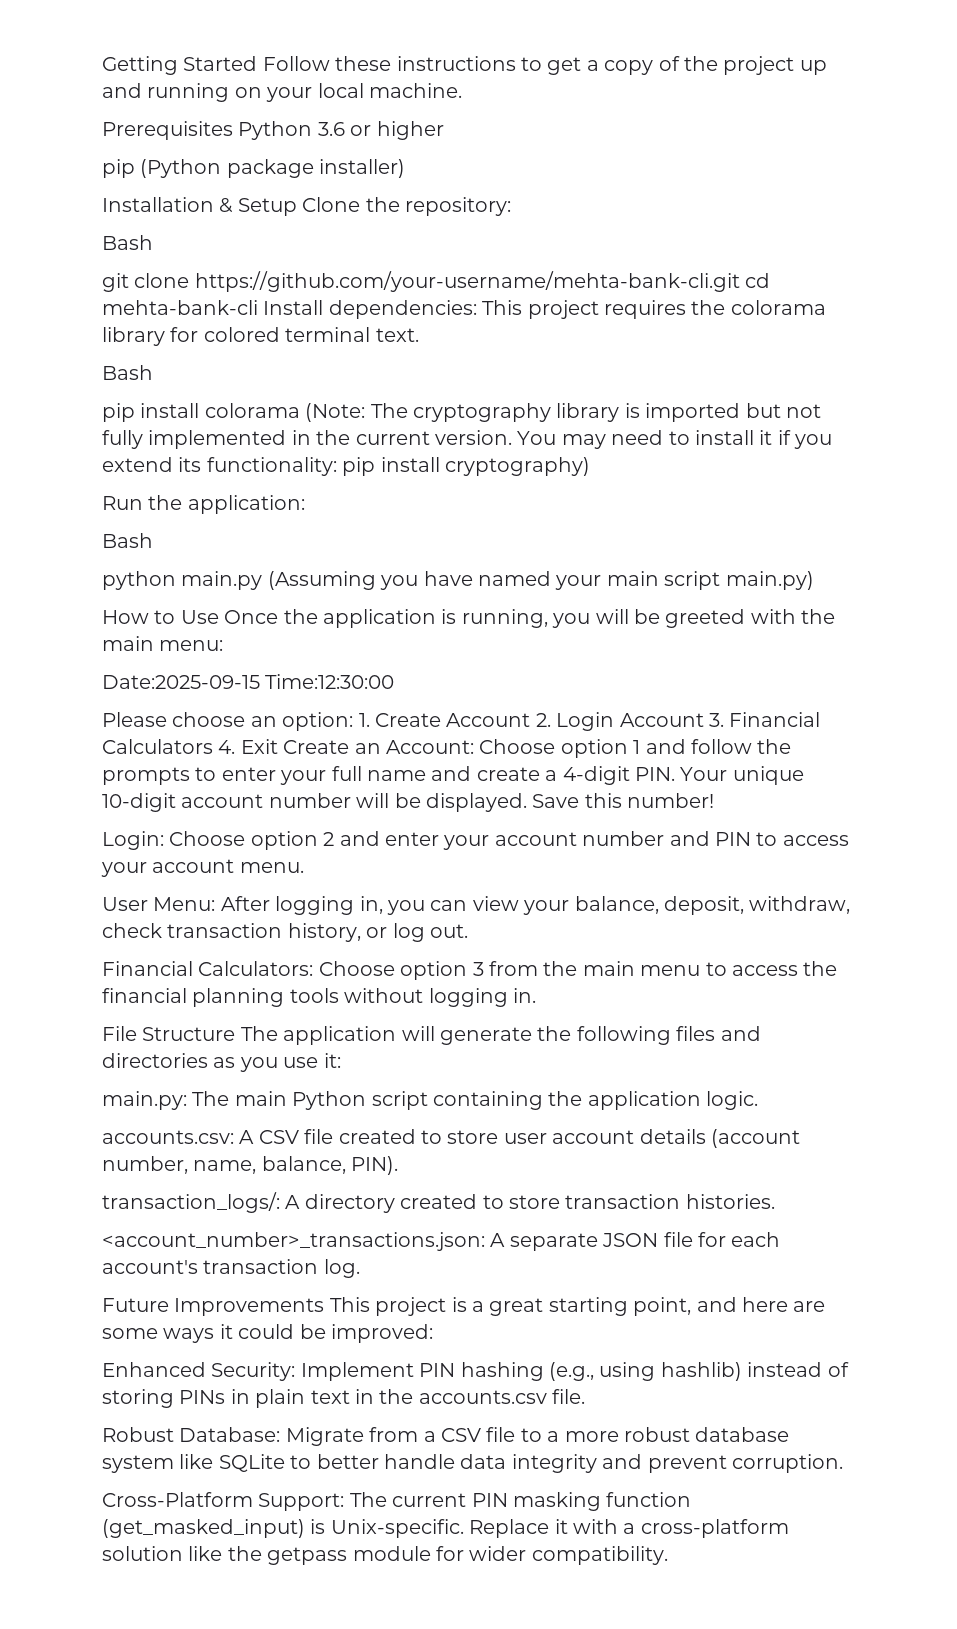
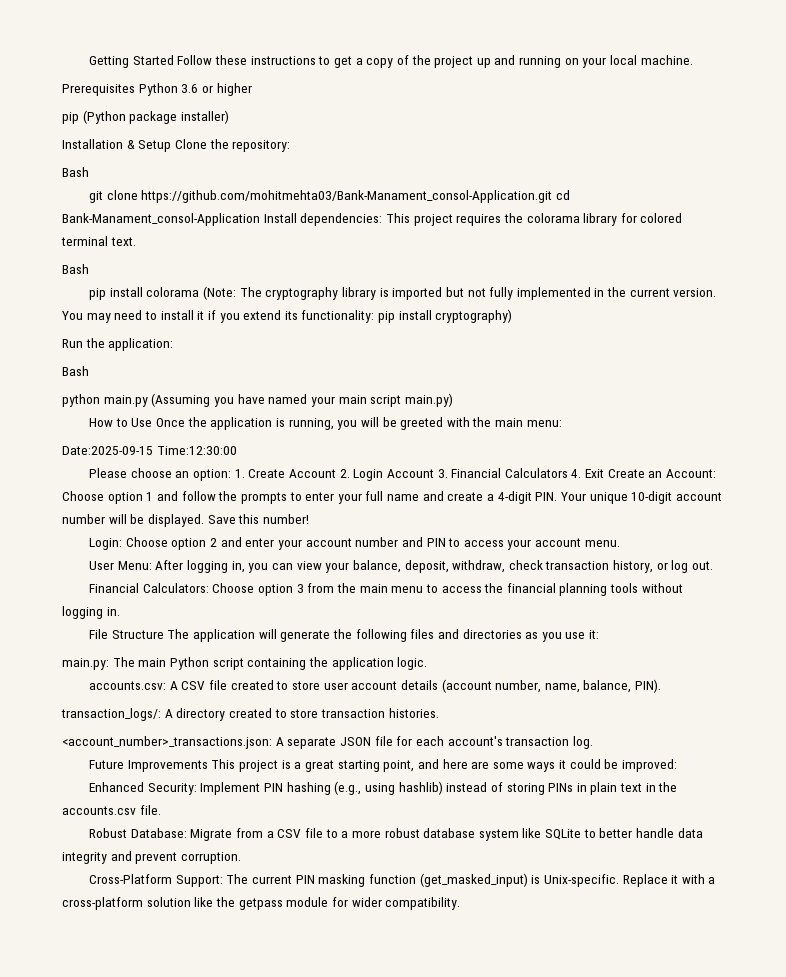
- git clone https://github.com/your-username/mehta-bank-cli.git cd mehta-bank-cli Install dependencies: This project requires the colorama library for colored terminal text.
+ git clone https://github.com/mohitmehta03/Bank-Manament_consol-Application.git cd Bank-Manament_consol-Application Install dependencies: This project requires the colorama library for colored terminal text.

